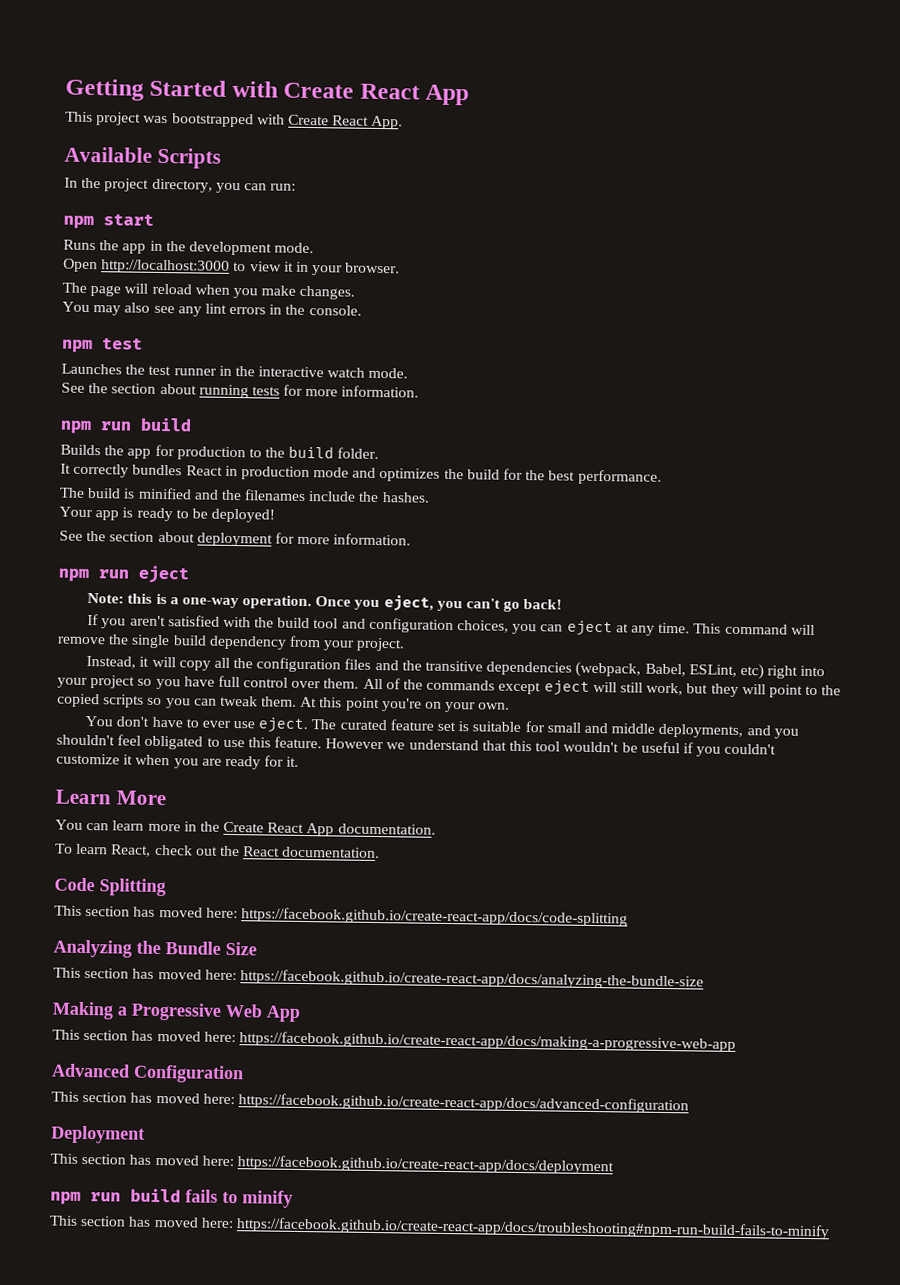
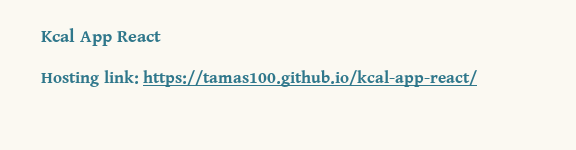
- Getting Started with Create React App
- This project was bootstrapped with Create React App.
- Available Scripts
- In the project directory, you can run:
- npm start
- Runs the app in the development mode.
- Open http://localhost:3000 to view it in your browser.
- The page will reload when you make changes.
- You may also see any lint errors in the console.
- npm test
- Launches the test runner in the interactive watch mode.
- See the section about running tests for more information.
- npm run build
- Builds the app for production to the build folder.
- It correctly bundles React in production mode and optimizes the build for the best performance.
- The build is minified and the filenames include the hashes.
- Your app is ready to be deployed!
- See the section about deployment for more information.
- npm run eject
- Note: this is a one-way operation. Once you eject, you can't go back!
- If you aren't satisfied with the build tool and configuration choices, you can eject at any time. This command will remove the single build dependency from your project.
- Instead, it will copy all the configuration files and the transitive dependencies (webpack, Babel, ESLint, etc) right into your project so you have full control over them. All of the commands except eject will still work, but they will point to the copied scripts so you can tweak them. At this point you're on your own.
- You don't have to ever use eject. The curated feature set is suitable for small and middle deployments, and you shouldn't feel obligated to use this feature. However we understand that this tool wouldn't be useful if you couldn't customize it when you are ready for it.
- Learn More
- You can learn more in the Create React App documentation.
- To learn React, check out the React documentation.
- Code Splitting
- This section has moved here: https://facebook.github.io/create-react-app/docs/code-splitting
- Analyzing the Bundle Size
- This section has moved here: https://facebook.github.io/create-react-app/docs/analyzing-the-bundle-size
- Making a Progressive Web App
- This section has moved here: https://facebook.github.io/create-react-app/docs/making-a-progressive-web-app
- Advanced Configuration
- This section has moved here: https://facebook.github.io/create-react-app/docs/advanced-configuration
- Deployment
- This section has moved here: https://facebook.github.io/create-react-app/docs/deployment
- npm run build fails to minify
- This section has moved here: https://facebook.github.io/create-react-app/docs/troubleshooting#npm-run-build-fails-to-minify
+ Kcal App React
+ Hosting link: https://tamas100.github.io/kcal-app-react/

